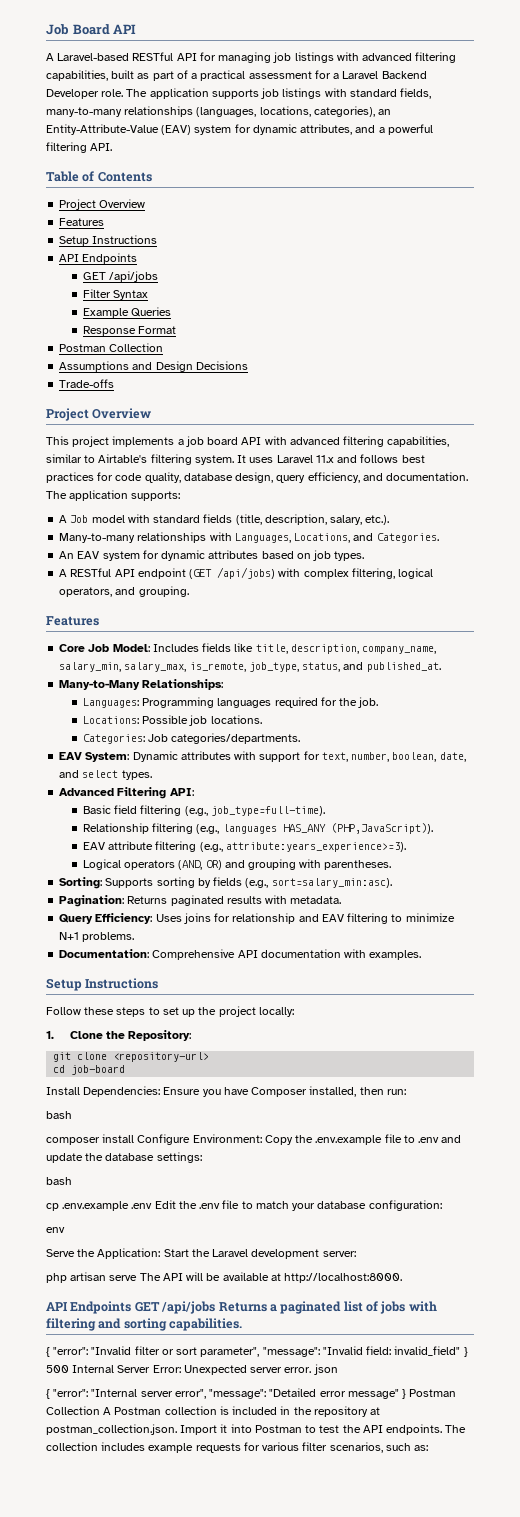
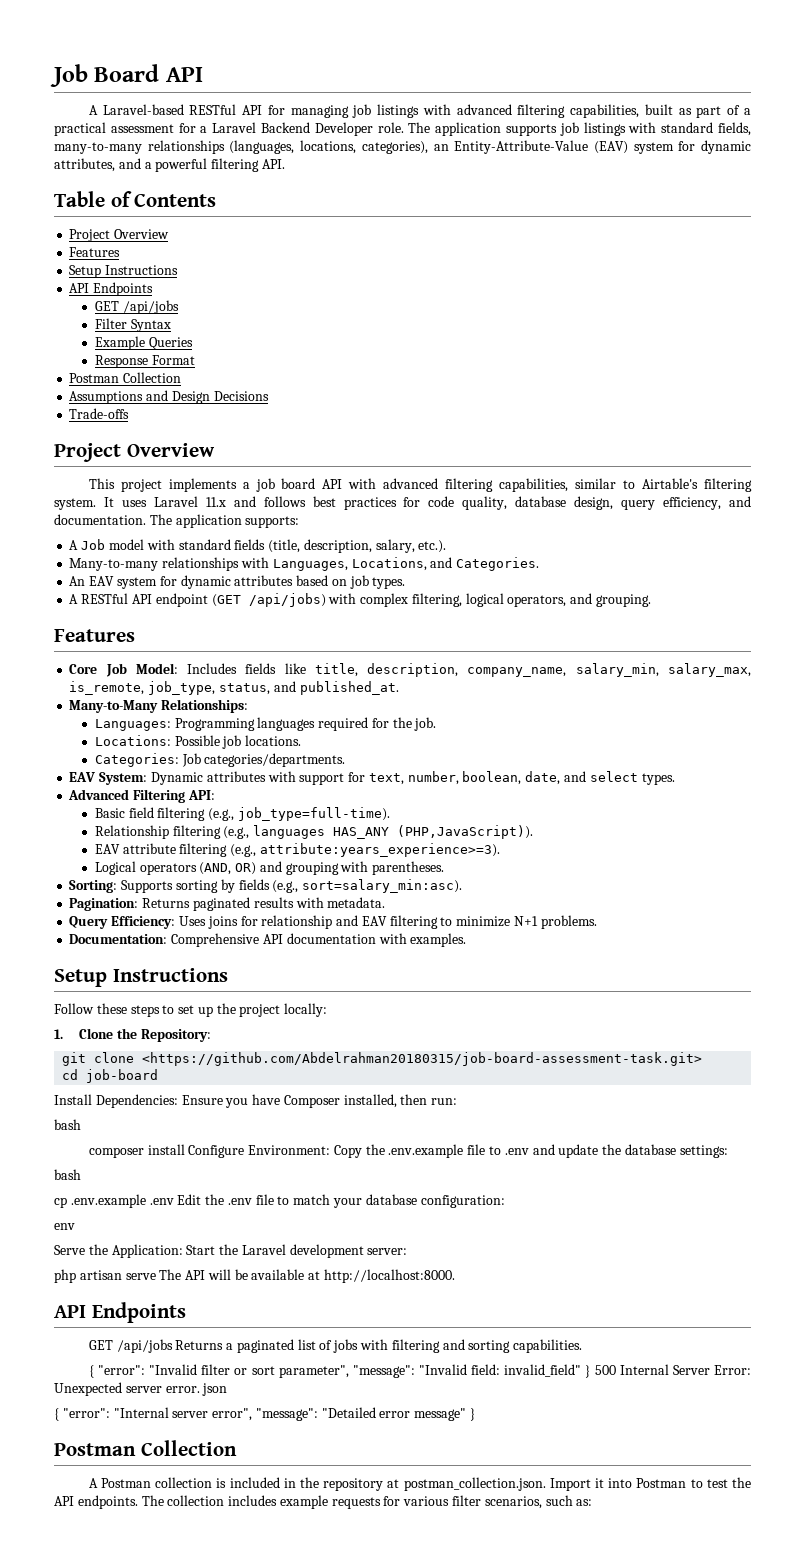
- git clone <repository-url>
+ git clone <https://github.com/Abdelrahman20180315/job-board-assessment-task.git>
  php artisan serve The API will be available at http://localhost:8000.
- API Endpoints GET /api/jobs Returns a paginated list of jobs with filtering and sorting capabilities.
+ API Endpoints
+ GET /api/jobs Returns a paginated list of jobs with filtering and sorting capabilities.
- { "error": "Internal server error", "message": "Detailed error message" } Postman Collection A Postman collection is included in the repository at postman_collection.json. Import it into Postman to test the API endpoints.
+ { "error": "Internal server error", "message": "Detailed error message" }
+ Postman Collection
+ A Postman collection is included in the repository at postman_collection.json. Import it into Postman to test the API endpoints.

